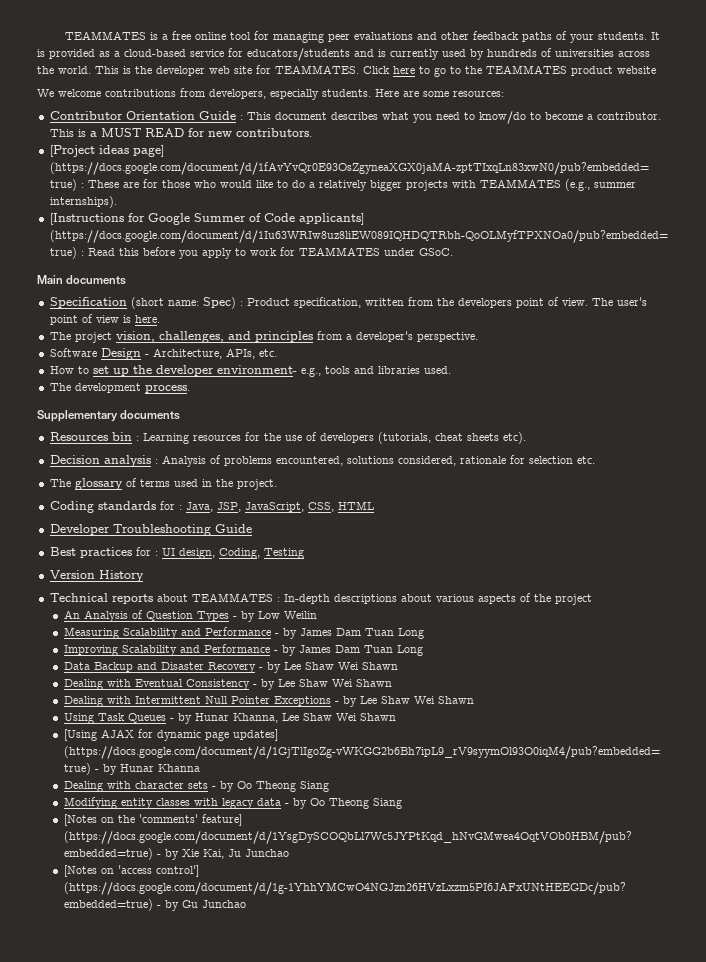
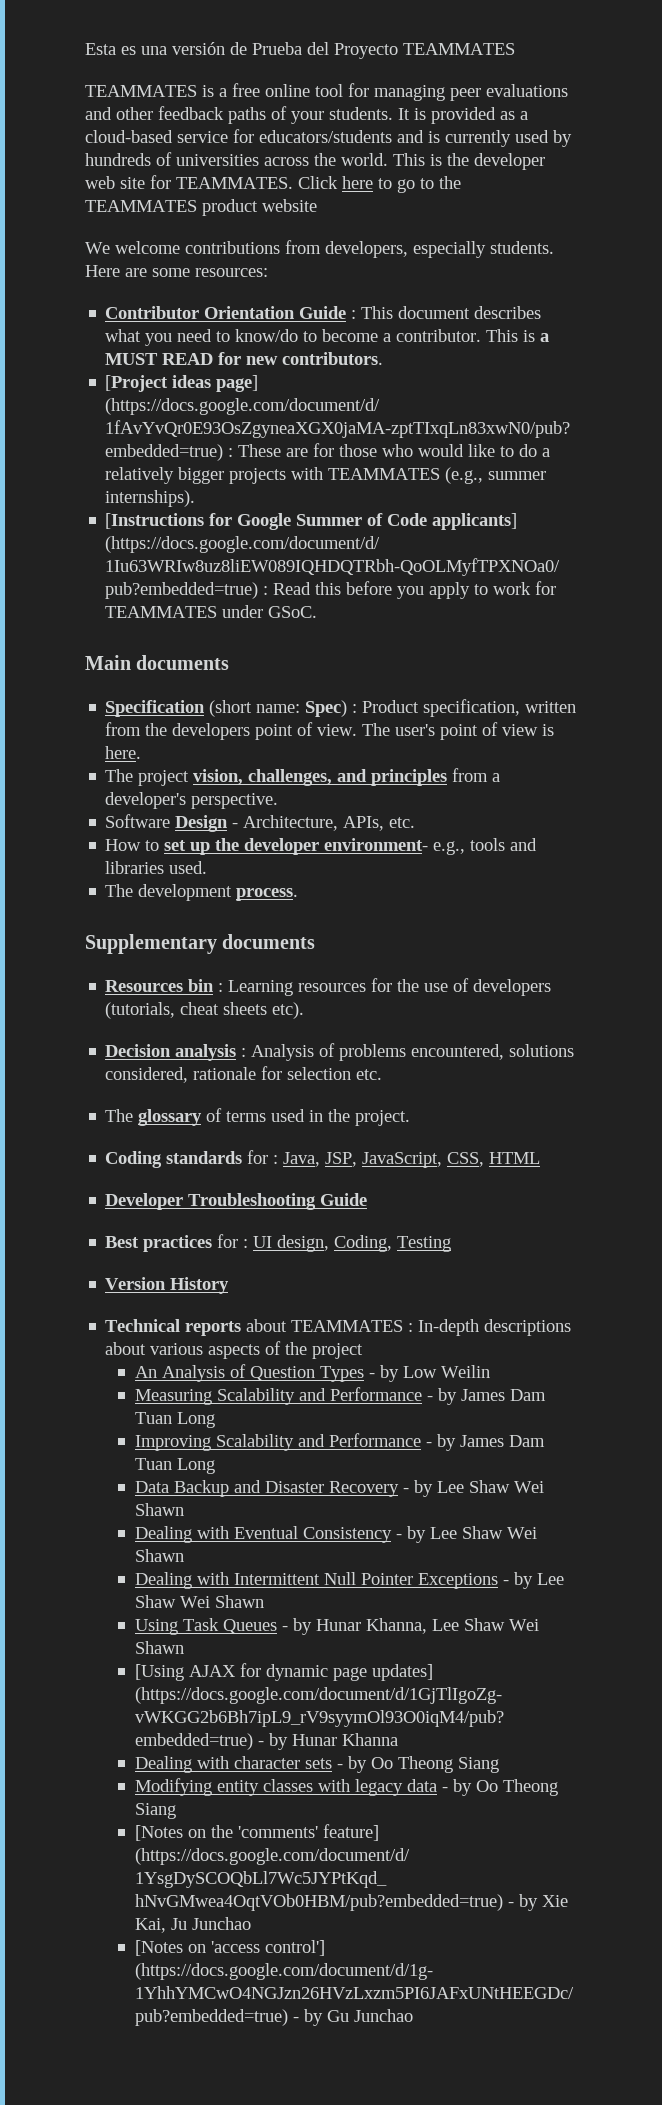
+ Esta es una versión de Prueba del Proyecto TEAMMATES

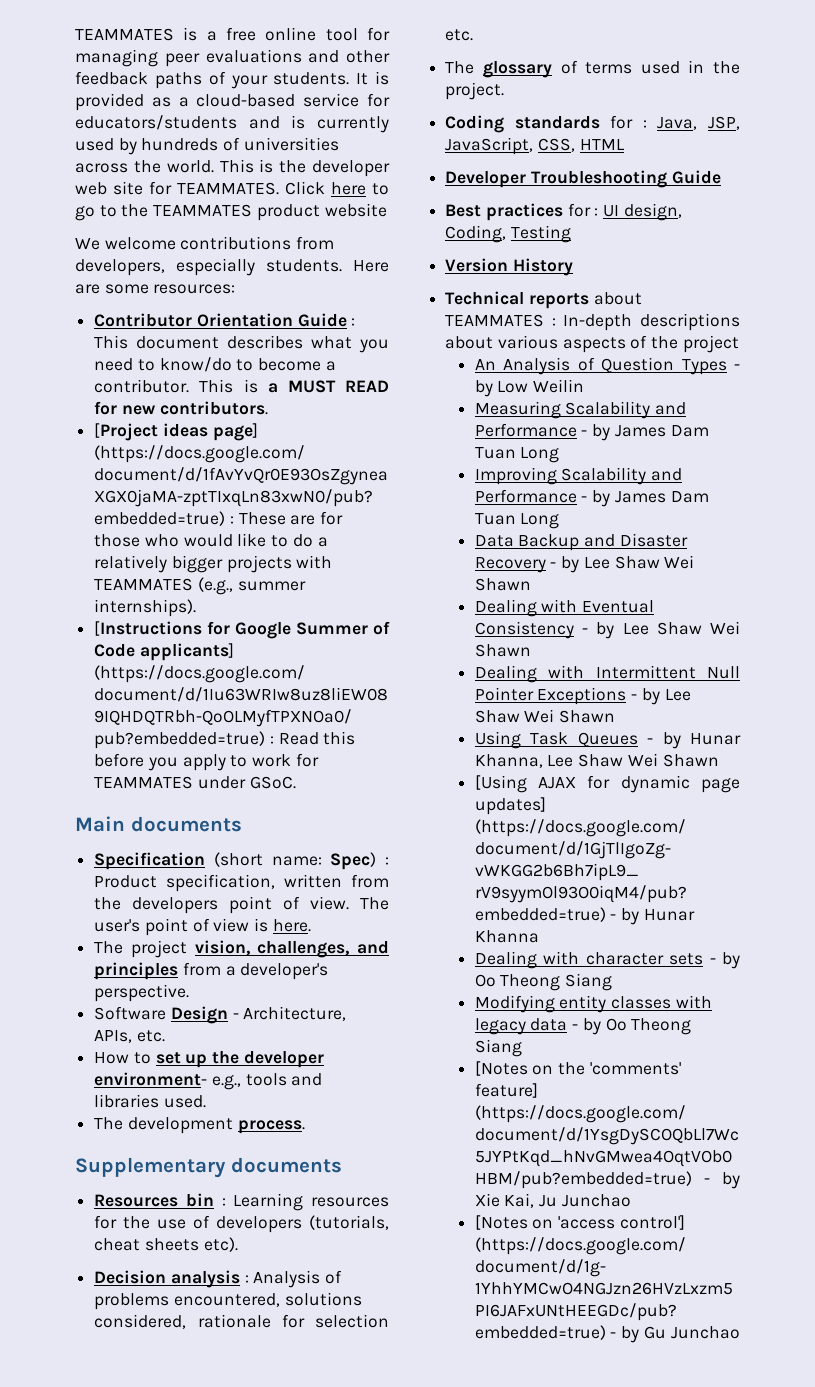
- Esta es una versión de Prueba del Proyecto TEAMMATES

